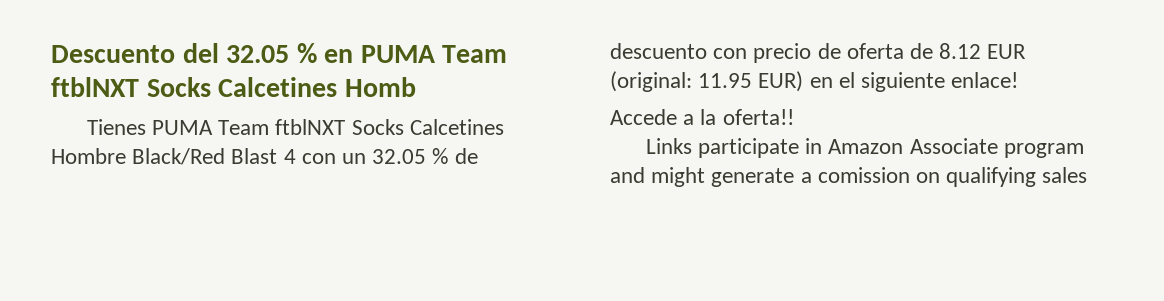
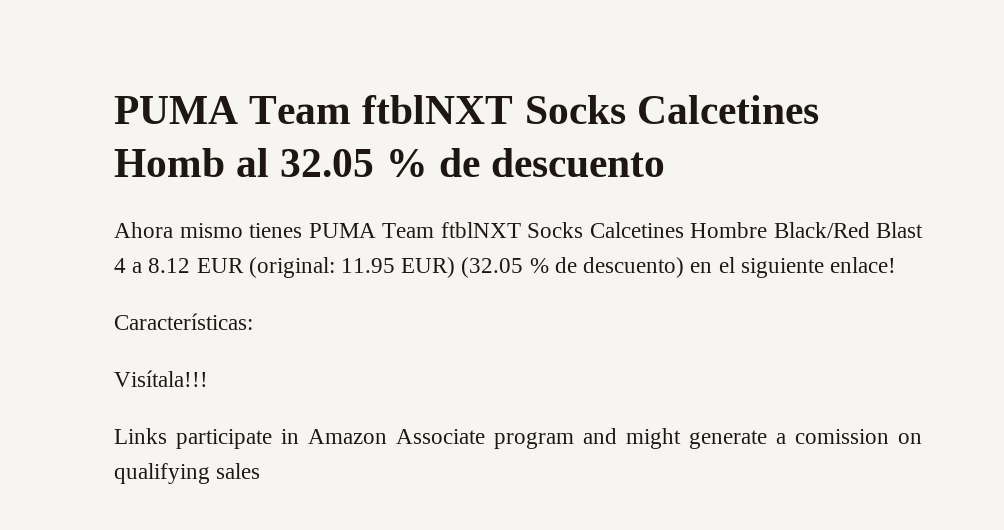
- Descuento del 32.05 % en PUMA Team ftblNXT Socks Calcetines Homb
- Tienes PUMA Team ftblNXT Socks Calcetines Hombre Black/Red Blast 4 con un 32.05 % de descuento con precio de oferta de 8.12 EUR (original: 11.95 EUR) en el siguiente enlace!
+ PUMA Team ftblNXT Socks Calcetines Homb al 32.05 % de descuento
+ Ahora mismo tienes PUMA Team ftblNXT Socks Calcetines Hombre Black/Red Blast 4 a 8.12 EUR (original: 11.95 EUR) (32.05 % de descuento) en el siguiente enlace!
- Accede a la oferta!!
+ Características:
+ Visítala!!!

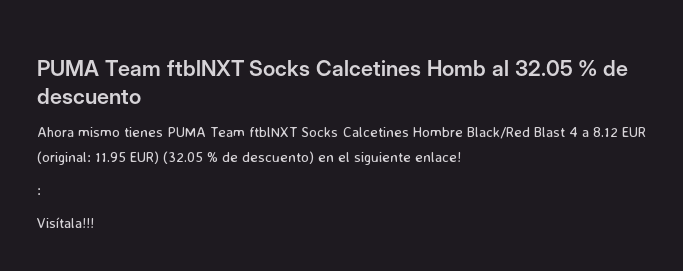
- Características:
+ :
- Links participate in Amazon Associate program and might generate a comission on qualifying sales

